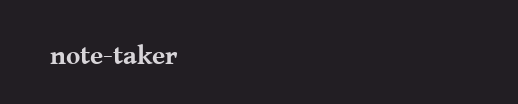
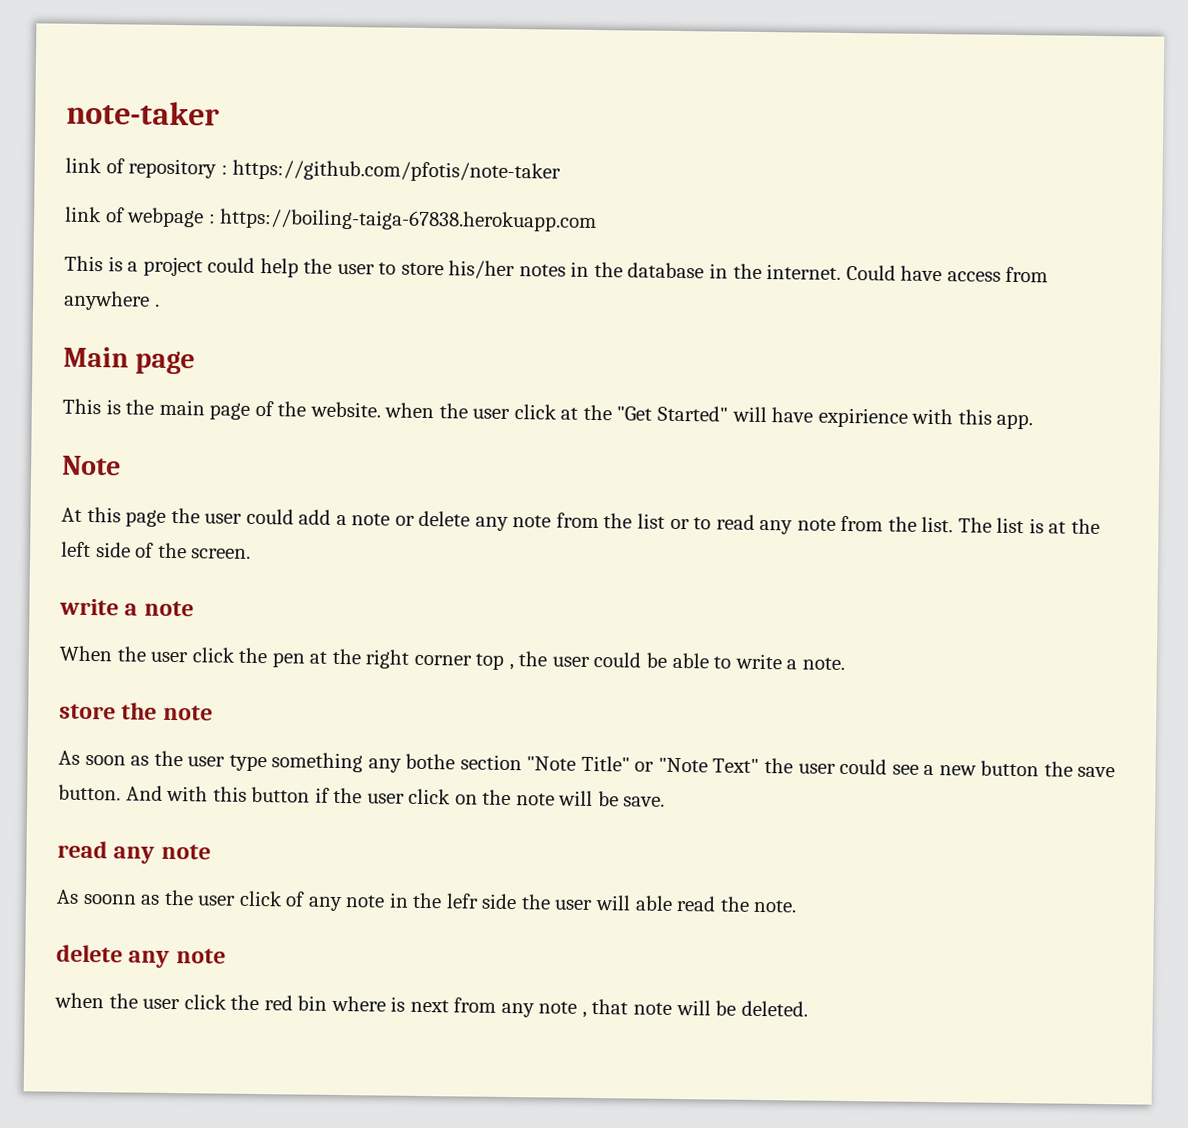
+ link of repository : https://github.com/pfotis/note-taker
+ link of webpage : https://boiling-taiga-67838.herokuapp.com
+ This is a project could help the user to store his/her notes in the database in the internet. Could have access from anywhere .
+ Main page
+ This is the main page of the website. when the user click at the "Get Started" will have expirience with this app.
+ Note
+ At this page the user could add a note or delete any note from the list or to read any note from the list. The list is at the left side of the screen.
+ write a note
+ When the user click the pen at the right corner top , the user could be able to write a note.
+ store the note
+ As soon as the user type something any bothe section "Note Title" or "Note Text" the user could see a new button the save button. And with this button if the user click on the note will be save.
+ read any note
+ As soonn as the user click of any note in the lefr side the user will able read the note.
+ delete any note
+ when the user click the red bin where is next from any note , that note will be deleted.

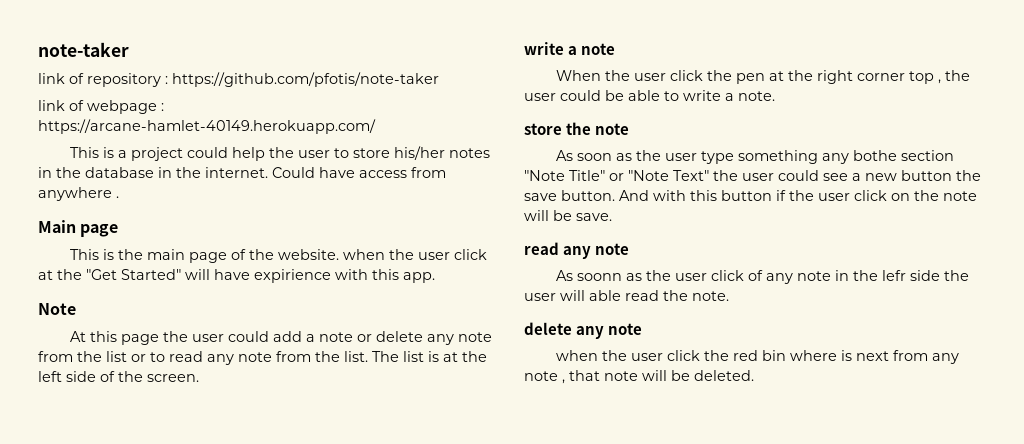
- link of webpage : https://boiling-taiga-67838.herokuapp.com
+ link of webpage : https://arcane-hamlet-40149.herokuapp.com/

